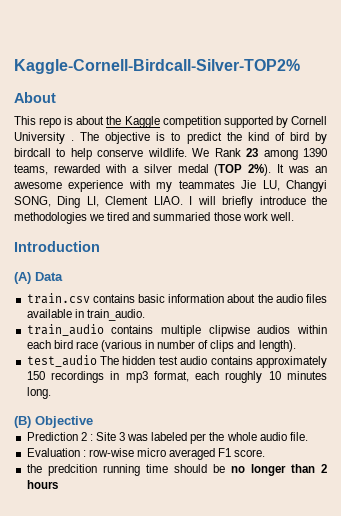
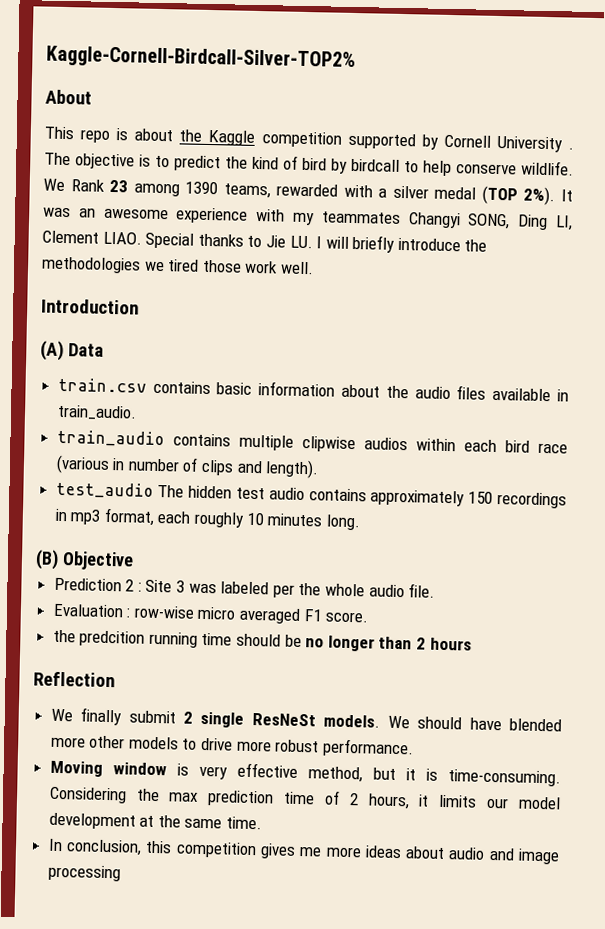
- It was an awesome experience with my teammates Jie LU, Changyi SONG, Ding LI, Clement LIAO.
+ It was an awesome experience with my teammates Changyi SONG, Ding LI, Clement LIAO.
- I will briefly introduce the methodologies we tired and summaried those work well.
+ Special thanks to Jie LU. I will briefly introduce the methodologies we tired those work well.
+ Reflection
+ We finally submit 2 single ResNeSt models. We should have blended more other models to drive more robust performance.
+ Moving window is very effective method, but it is time-consuming. Considering the max prediction time of 2 hours, it limits our model development at the same time.
+ In conclusion, this competition gives me more ideas about audio and image processing

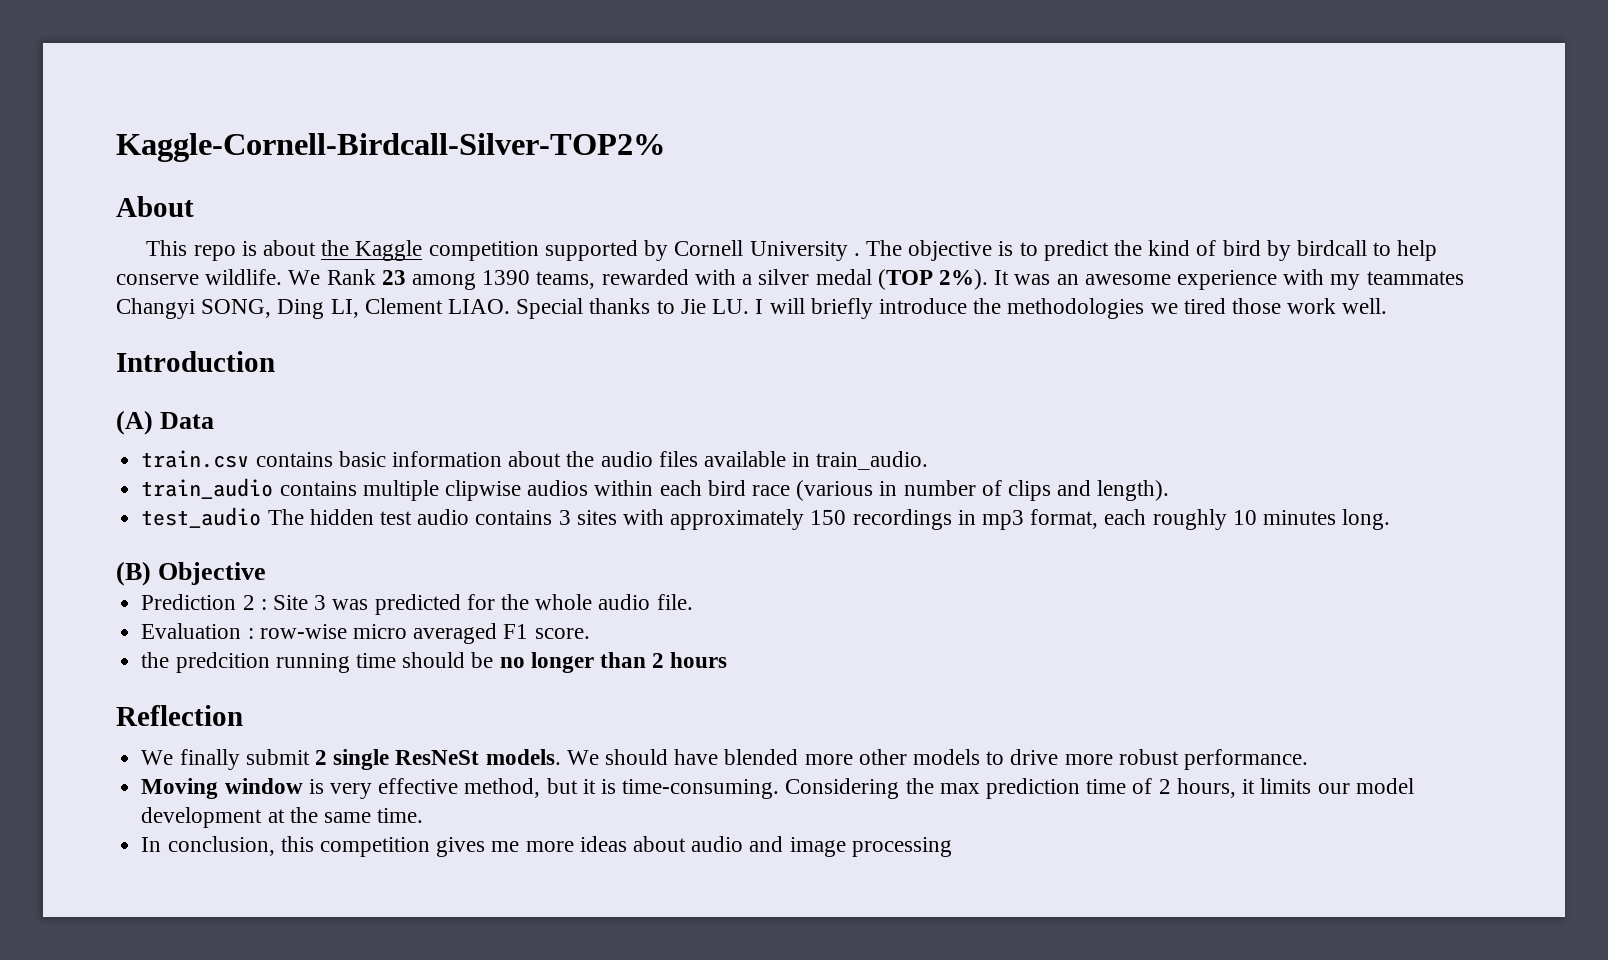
- test_audio The hidden test audio contains approximately 150 recordings in mp3 format, each roughly 10 minutes long.
+ test_audio The hidden test audio contains 3 sites with approximately 150 recordings in mp3 format, each roughly 10 minutes long.
- Prediction 2 : Site 3 was labeled per the whole audio file.
+ Prediction 2 : Site 3 was predicted for the whole audio file.

